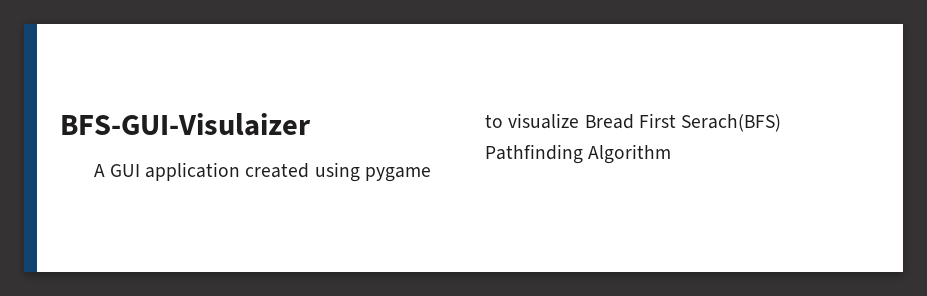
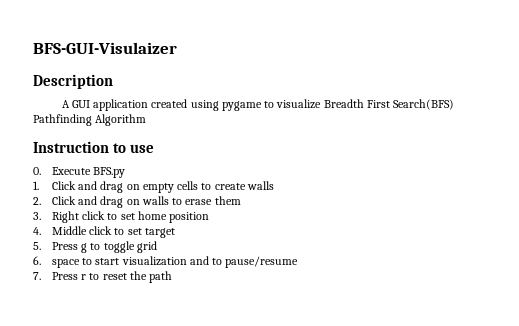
+ Description
- A GUI application created using pygame to visualize Bread First Serach(BFS) Pathfinding Algorithm
+ A GUI application created using pygame to visualize Breadth First Search(BFS) Pathfinding Algorithm
+ Instruction to use
+ 0. Execute BFS.py
+ 1. Click and drag on empty cells to create walls
+ 2. Click and drag on walls to erase them
+ 3. Right click to set home position
+ 4. Middle click to set target
+ 5. Press g to toggle grid
+ 6. space to start visualization and to pause/resume
+ 7. Press r to reset the path

